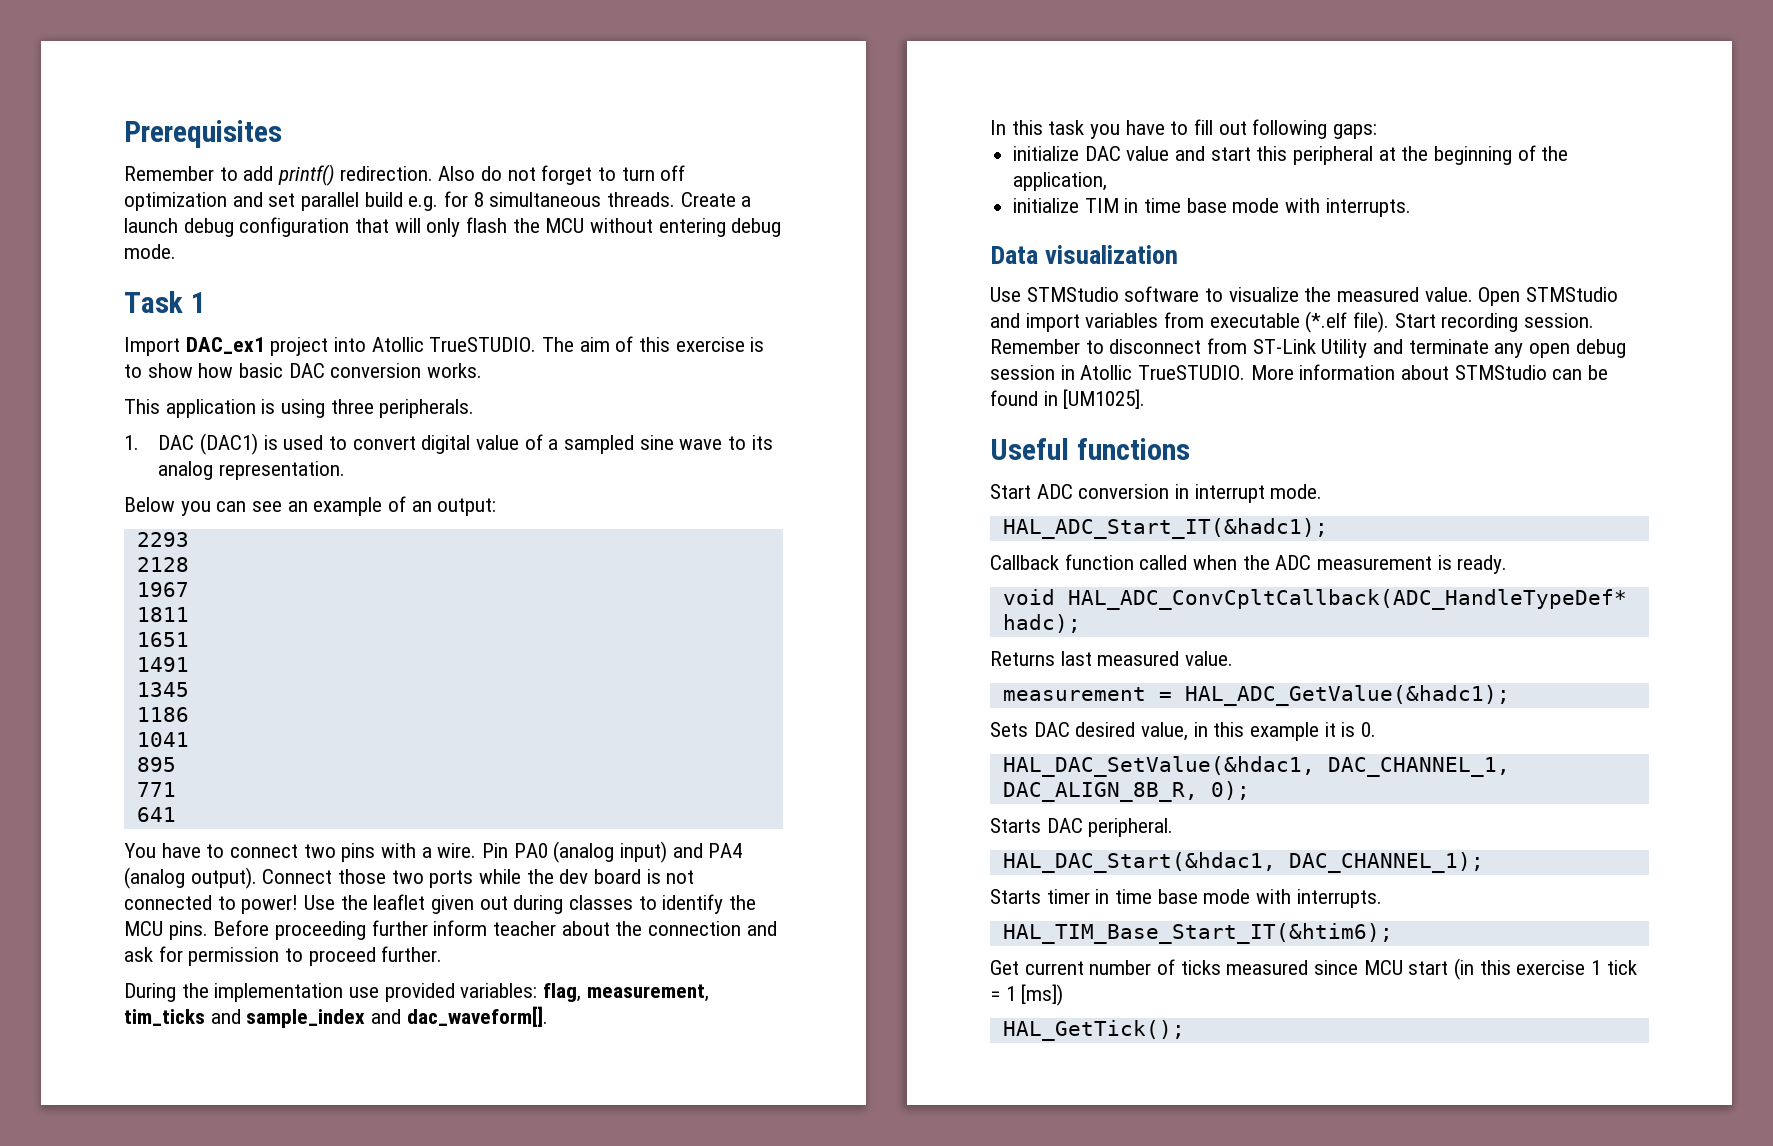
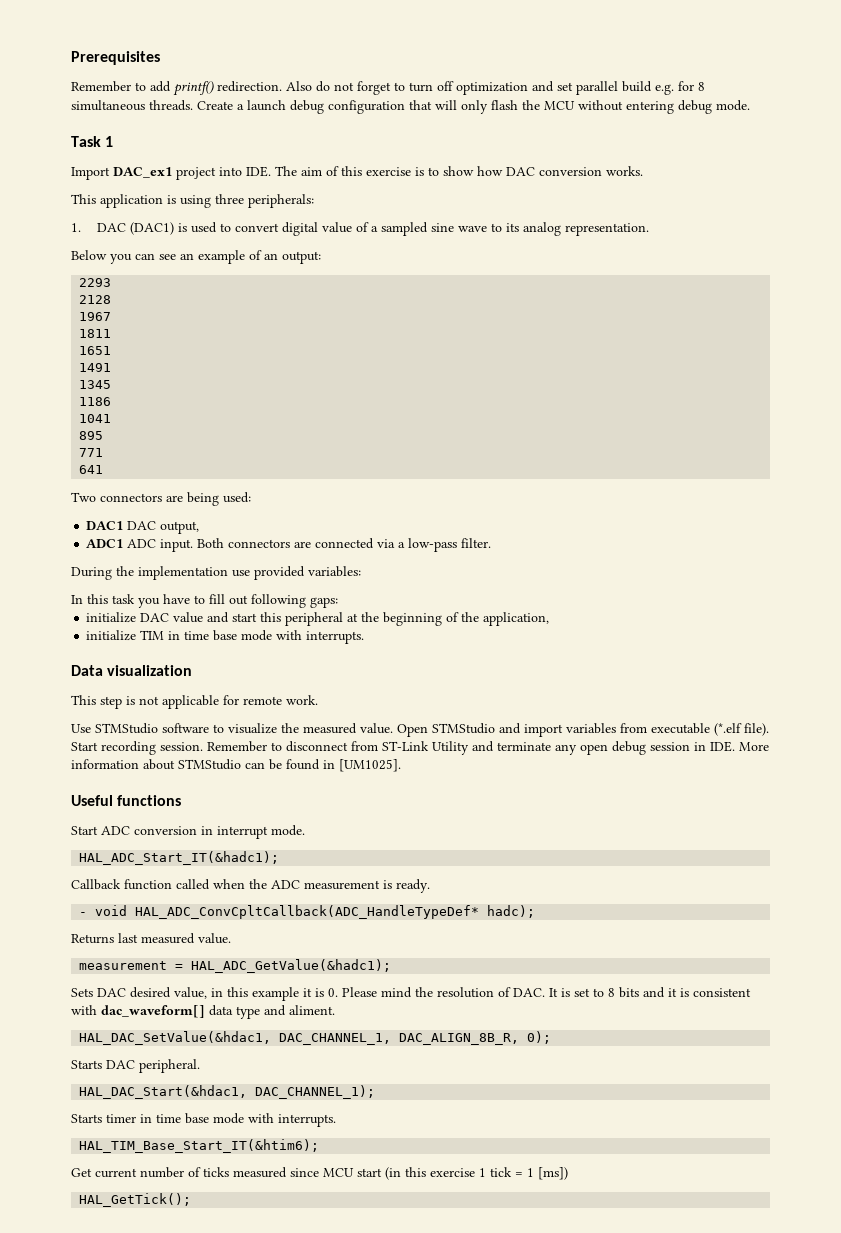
- Import DAC_ex1 project into Atollic TrueSTUDIO. The aim of this exercise is to show how basic DAC conversion works.
+ Import DAC_ex1 project into IDE. The aim of this exercise is to show how DAC conversion works.
- This application is using three peripherals.
+ This application is using three peripherals:
- You have to connect two pins with a wire. Pin PA0 (analog input) and PA4 (analog output). Connect those two ports while the dev board is not connected to power! Use the leaflet given out during classes to identify the MCU pins. Before proceeding further inform teacher about the connection and ask for permission to proceed further.
+ Two connectors are being used:
+ DAC1 DAC output,
+ ADC1 ADC input. Both connectors are connected via a low-pass filter.
- During the implementation use provided variables: flag, measurement, tim_ticks and sample_index and dac_waveform[].
+ During the implementation use provided variables:
+ This step is not applicable for remote work.
- Remember to disconnect from ST-Link Utility and terminate any open debug session in Atollic TrueSTUDIO. More information about STMStudio can be found in [UM1025].
+ Remember to disconnect from ST-Link Utility and terminate any open debug session in IDE. More information about STMStudio can be found in [UM1025].
- void HAL_ADC_ConvCpltCallback(ADC_HandleTypeDef* hadc);
+ - void HAL_ADC_ConvCpltCallback(ADC_HandleTypeDef* hadc);
- Sets DAC desired value, in this example it is 0.
+ Sets DAC desired value, in this example it is 0. Please mind the resolution of DAC. It is set to 8 bits and it is consistent with dac_waveform[] data type and aliment.

